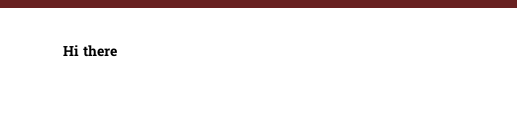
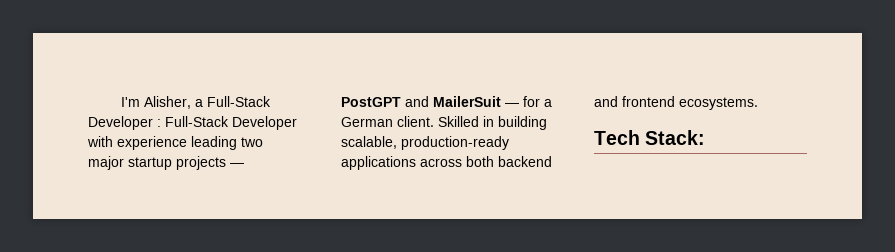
- Hi there
+ I'm Alisher, a Full-Stack Developer : Full-Stack Developer with experience leading two major startup projects — PostGPT and MailerSuit — for a German client. Skilled in building scalable, production-ready applications across both backend and frontend ecosystems.
+ Tech Stack:

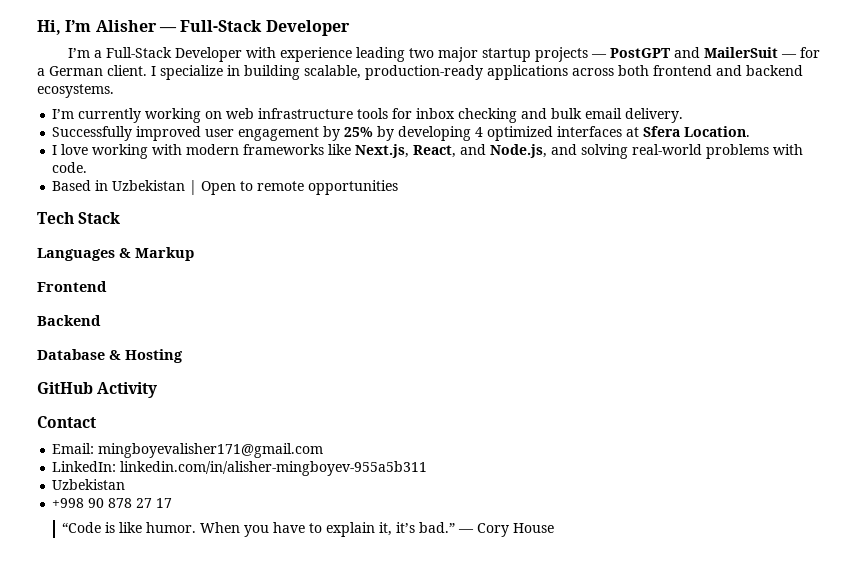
- I'm Alisher, a Full-Stack Developer : Full-Stack Developer with experience leading two major startup projects — PostGPT and MailerSuit — for a German client.
+ Hi, I’m Alisher — Full-Stack Developer
+ I’m a Full-Stack Developer with experience leading two major startup projects — PostGPT and MailerSuit — for a German client.
- Skilled in building scalable, production-ready applications across both backend and frontend ecosystems.
- Tech Stack:
+ I specialize in building scalable, production-ready applications across both frontend and backend ecosystems.
+ I’m currently working on web infrastructure tools for inbox checking and bulk email delivery.
+ Successfully improved user engagement by 25% by developing 4 optimized interfaces at Sfera Location.
+ I love working with modern frameworks like Next.js, React, and Node.js, and solving real-world problems with code.
+ Based in Uzbekistan | Open to remote opportunities
+ Tech Stack
+ Languages & Markup
+ Frontend
+ Backend
+ Database & Hosting
+ GitHub Activity
+ Contact
+ Email: mingboyevalisher171@gmail.com
+ LinkedIn: linkedin.com/in/alisher-mingboyev-955a5b311
+ Uzbekistan
+ +998 90 878 27 17
+ “Code is like humor. When you have to explain it, it’s bad.” — Cory House

